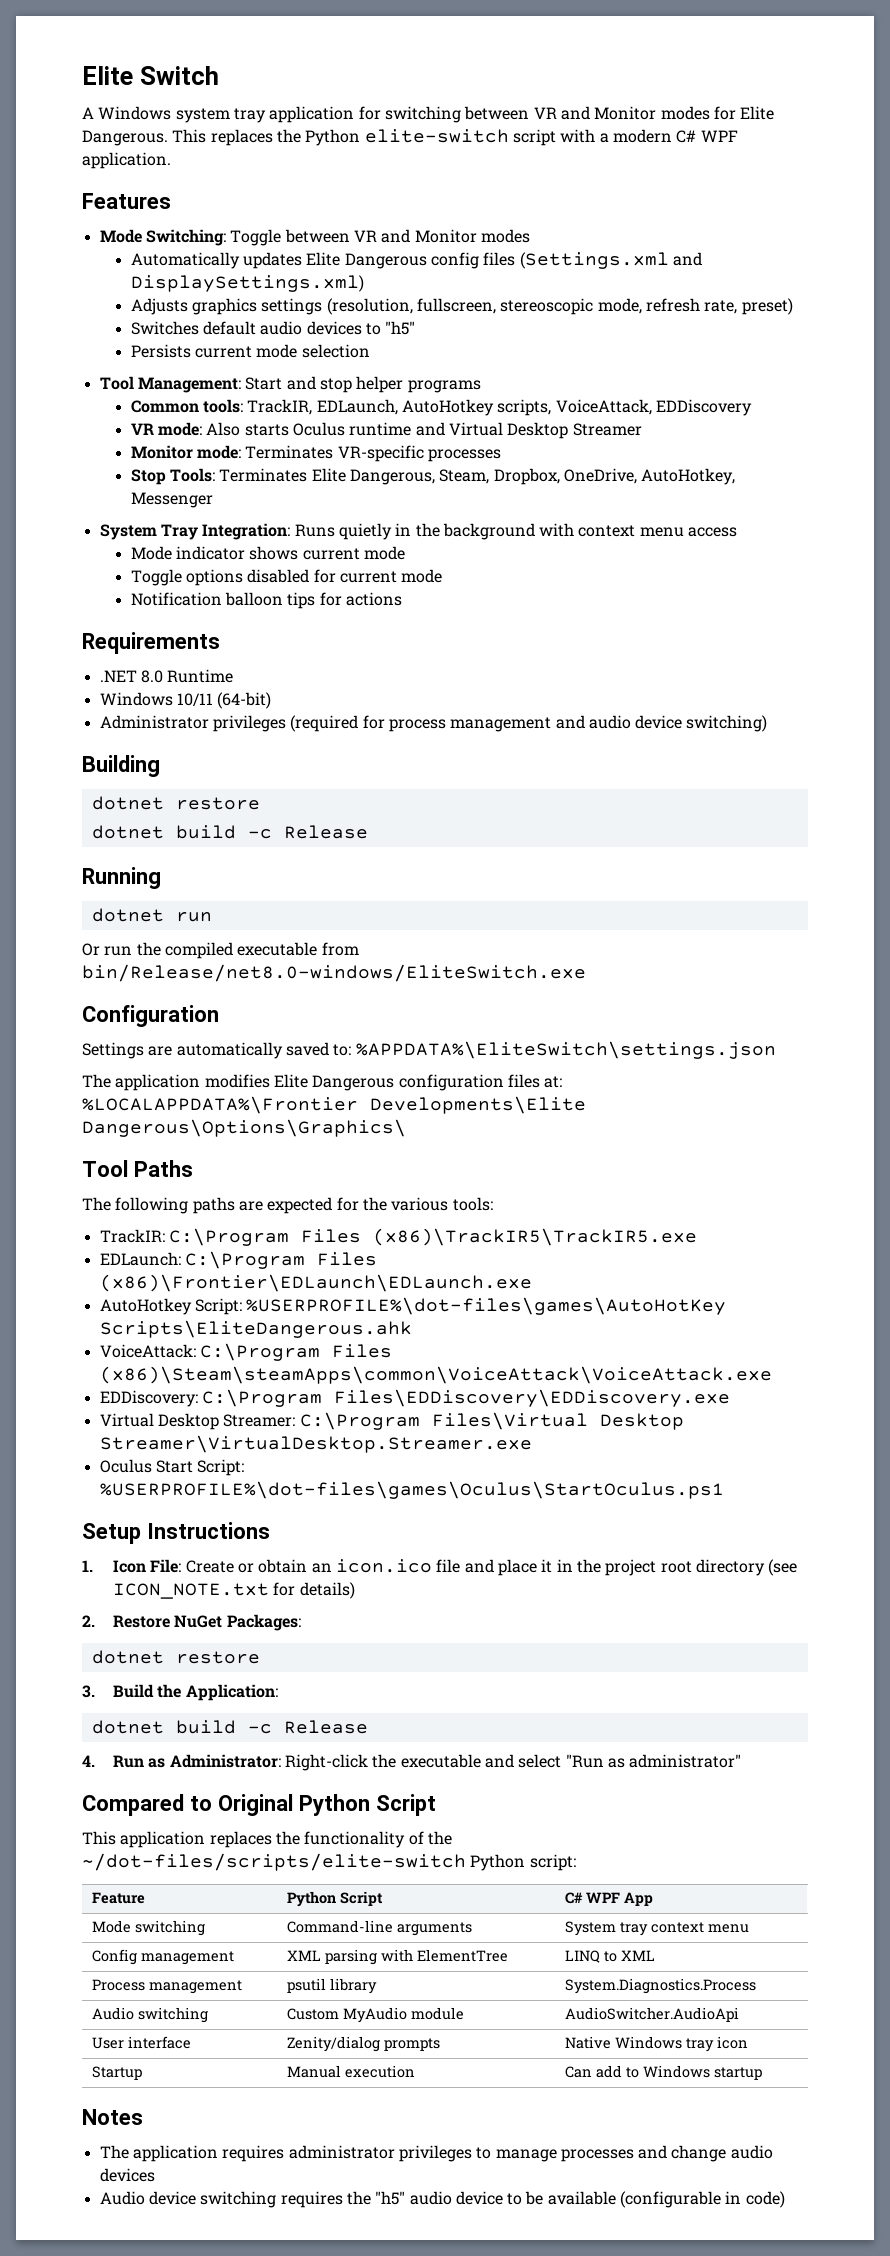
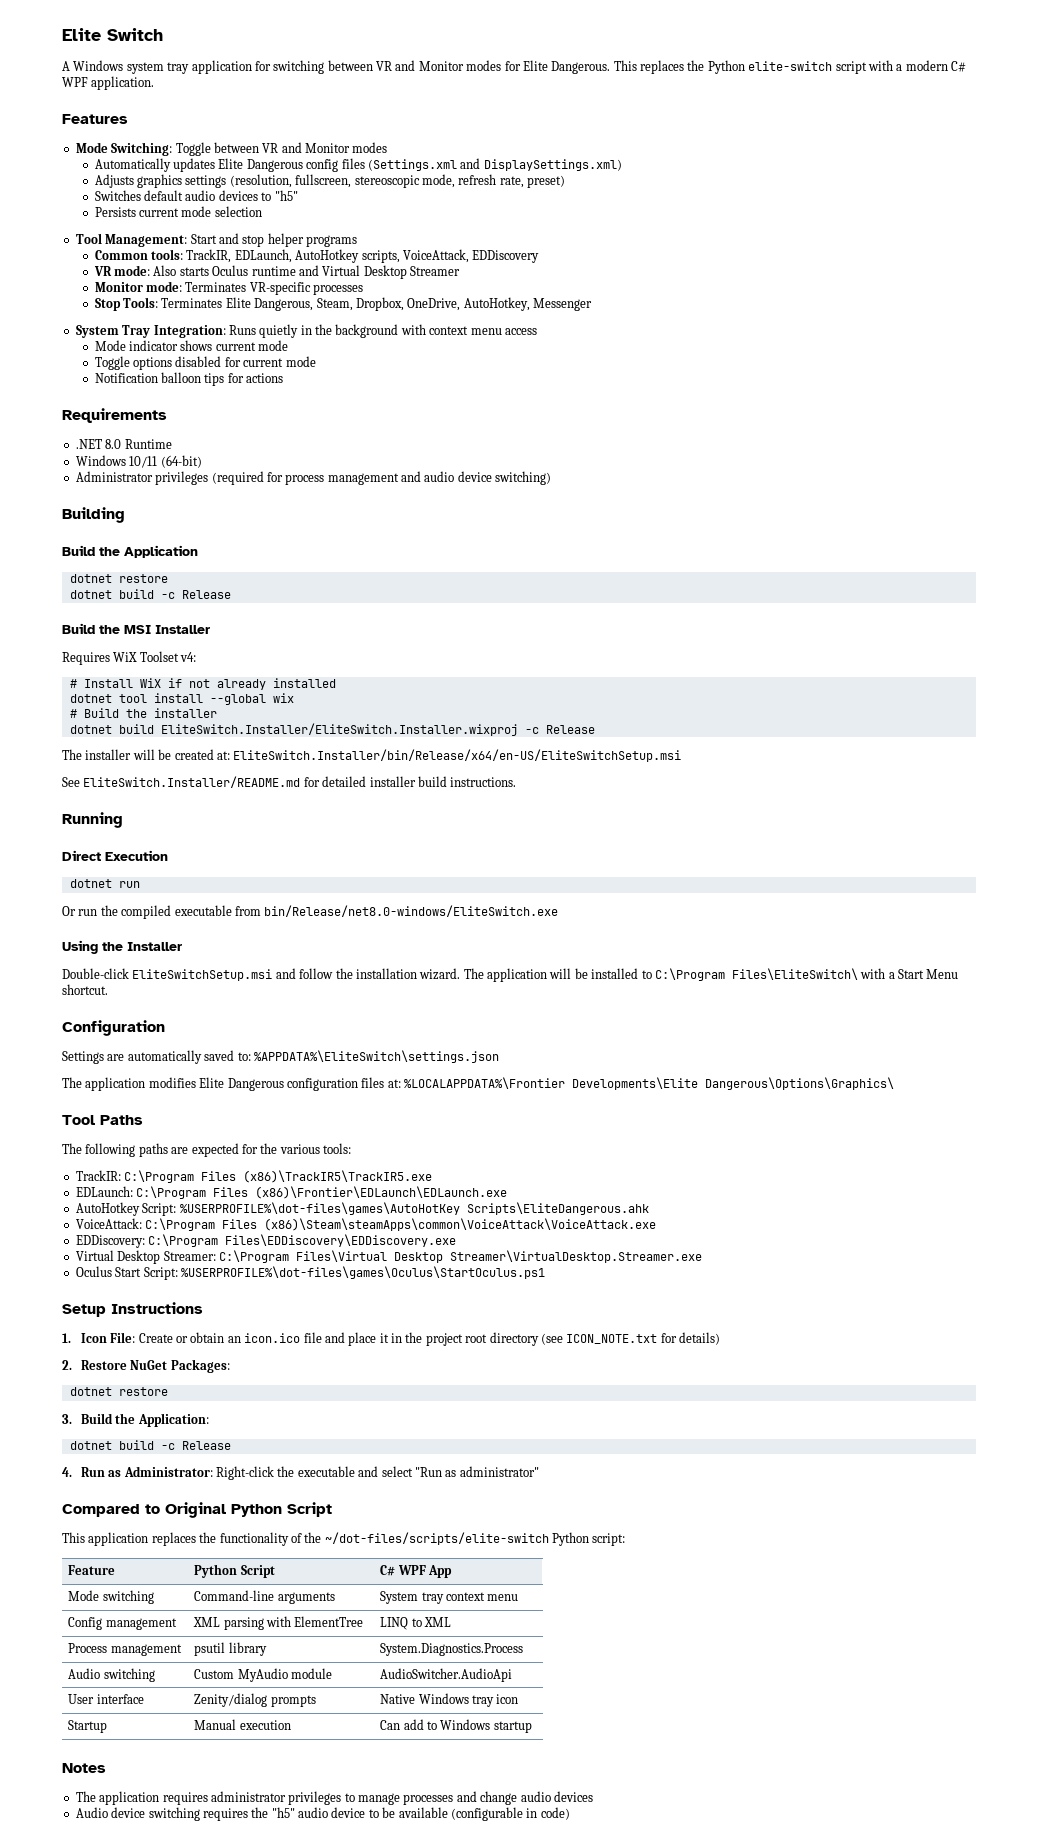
+ Build the Application
+ Build the MSI Installer
+ Requires WiX Toolset v4:
+ # Install WiX if not already installed
+ dotnet tool install --global wix
+ # Build the installer
+ dotnet build EliteSwitch.Installer/EliteSwitch.Installer.wixproj -c Release
+ The installer will be created at: EliteSwitch.Installer/bin/Release/x64/en-US/EliteSwitchSetup.msi
+ See EliteSwitch.Installer/README.md for detailed installer build instructions.
+ Direct Execution
+ Using the Installer
+ Double-click EliteSwitchSetup.msi and follow the installation wizard. The application will be installed to C:\Program Files\EliteSwitch\ with a Start Menu shortcut.

